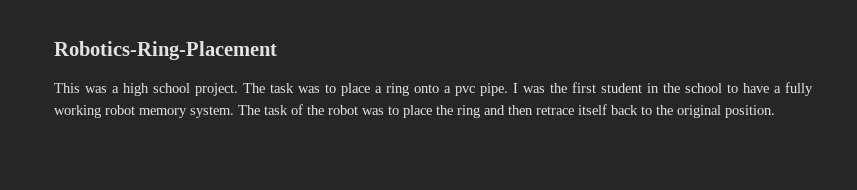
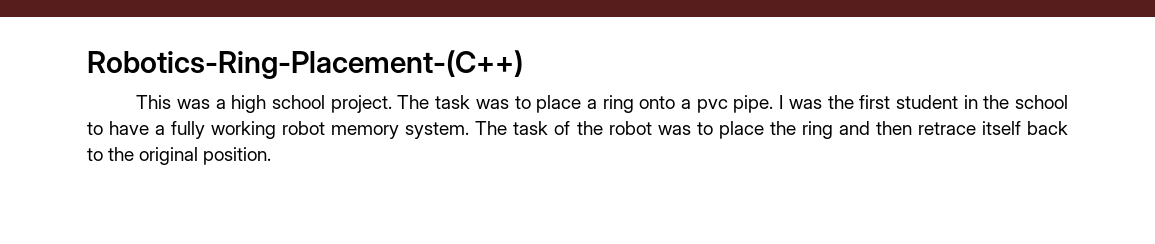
- Robotics-Ring-Placement
+ Robotics-Ring-Placement-(C++)

